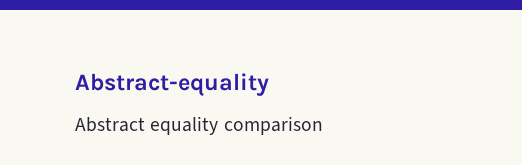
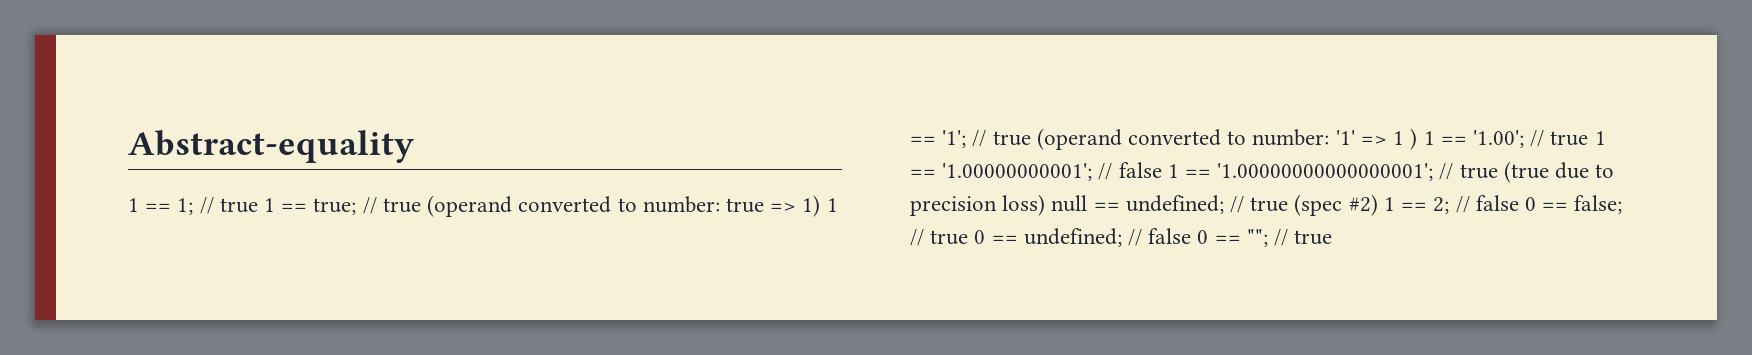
- Abstract equality comparison
+ 1 == 1; // true 1 == true; // true (operand converted to number: true => 1) 1 == '1'; // true (operand converted to number: '1' => 1 ) 1 == '1.00'; // true 1 == '1.00000000001'; // false 1 == '1.00000000000000001'; // true (true due to precision loss) null == undefined; // true (spec #2) 1 == 2; // false 0 == false; // true 0 == undefined; // false 0 == ""; // true

